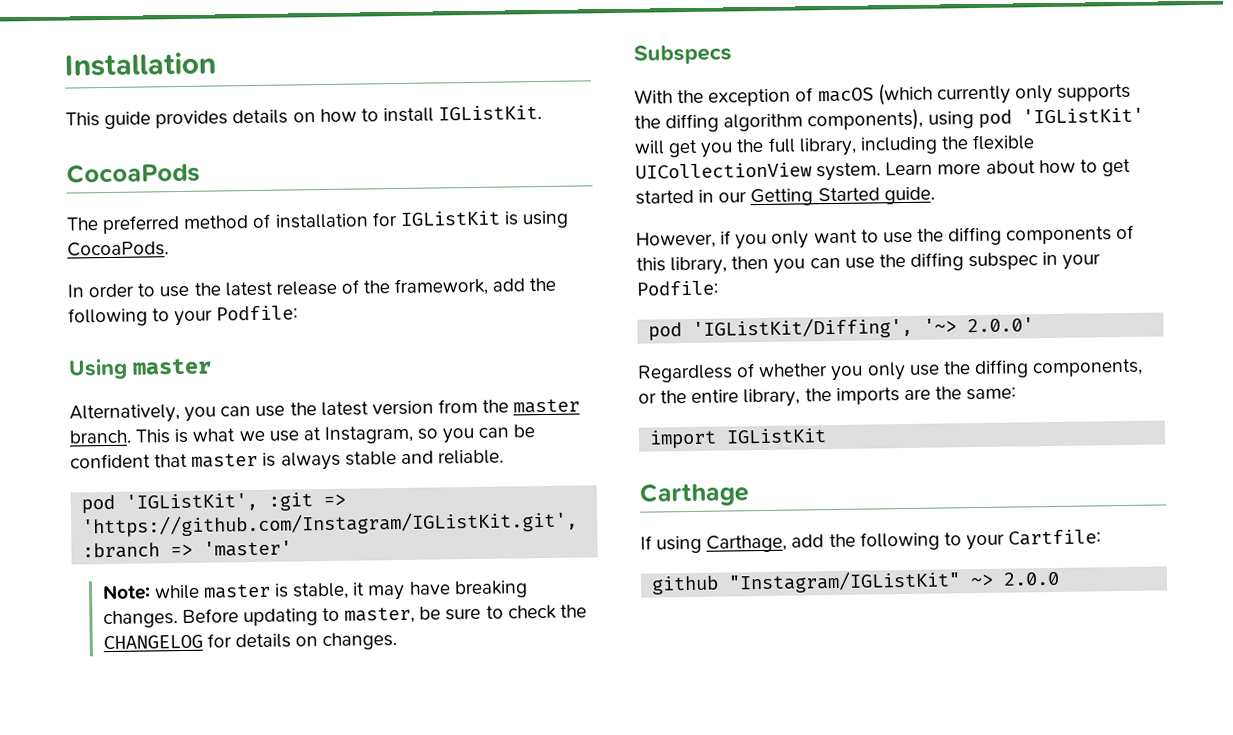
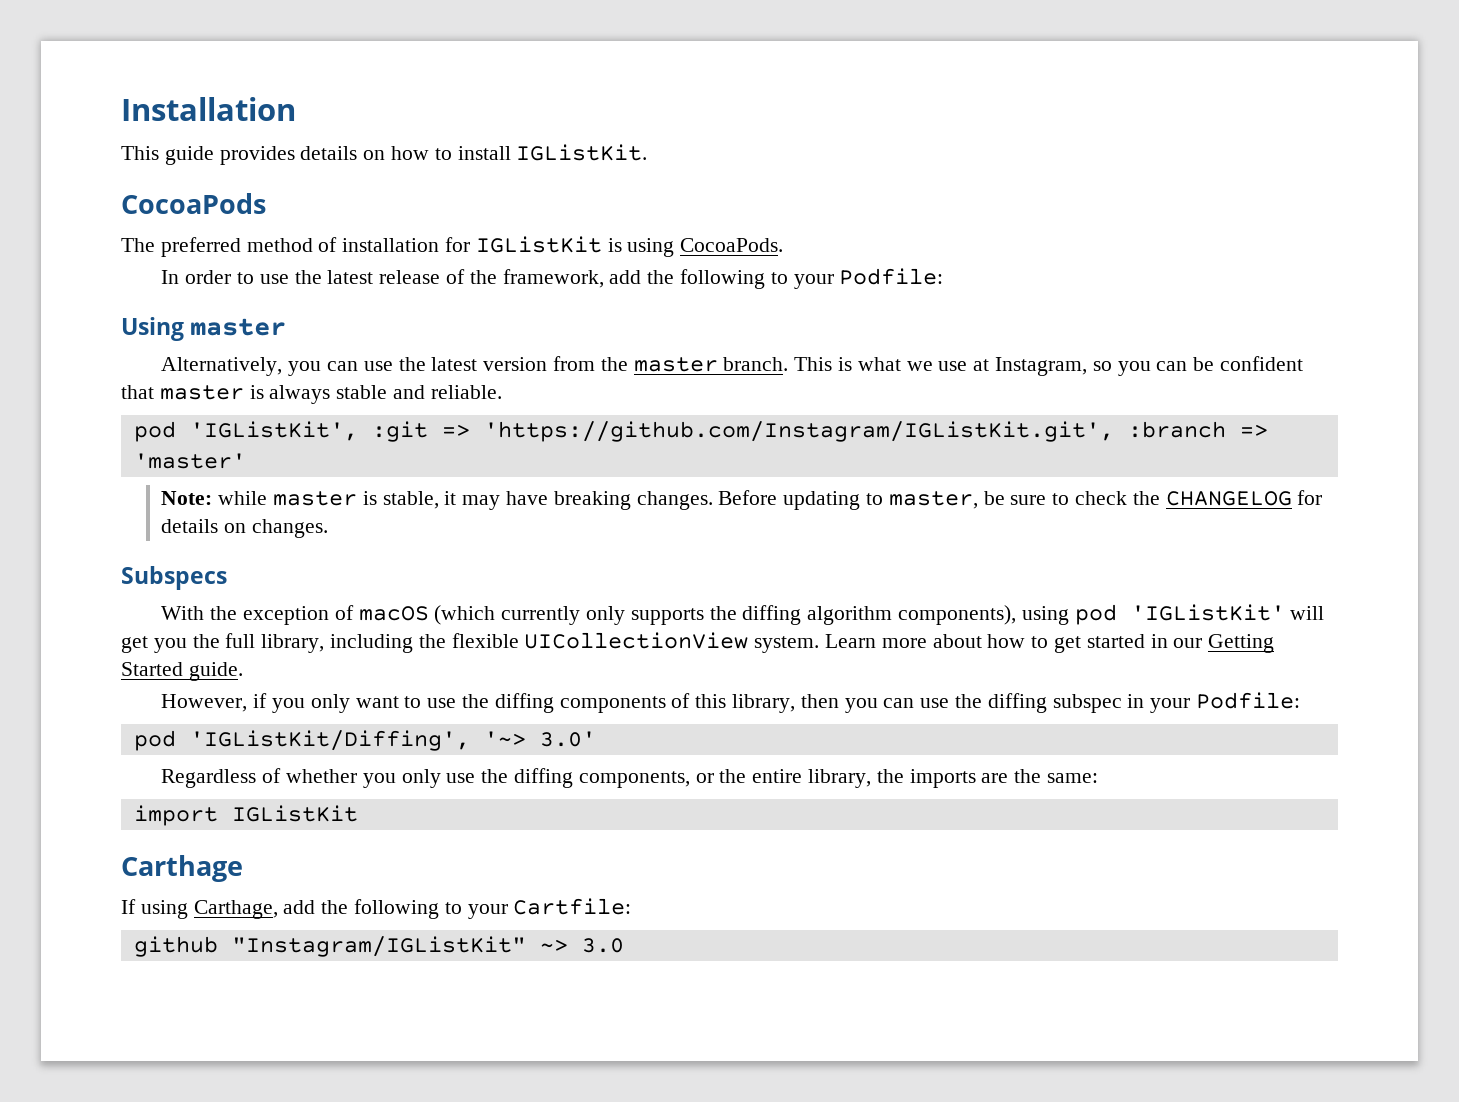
- pod 'IGListKit/Diffing', '~> 2.0.0'
+ pod 'IGListKit/Diffing', '~> 3.0'
- github "Instagram/IGListKit" ~> 2.0.0
+ github "Instagram/IGListKit" ~> 3.0

